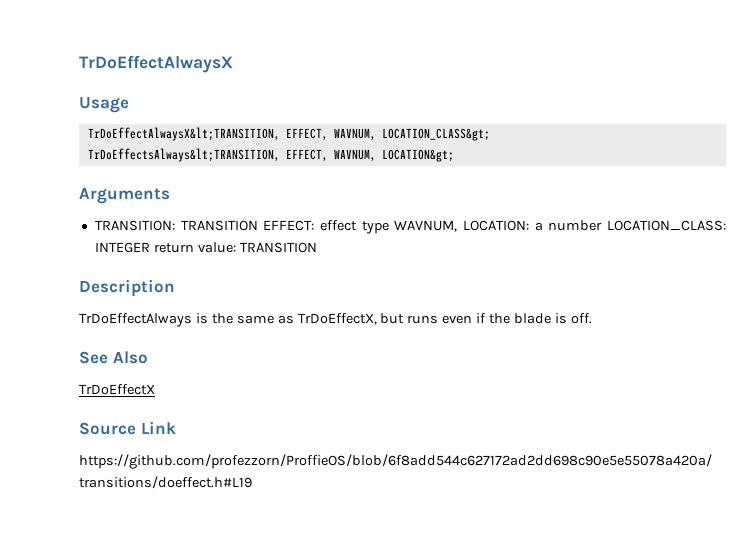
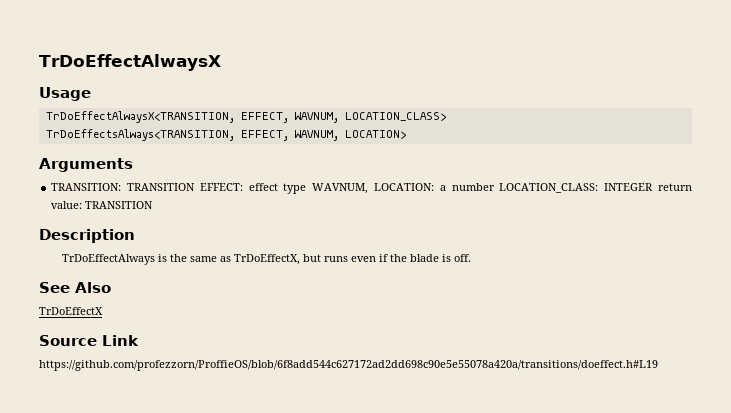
- TrDoEffectAlwaysX&lt;TRANSITION, EFFECT, WAVNUM, LOCATION_CLASS&gt;
- TrDoEffectsAlways&lt;TRANSITION, EFFECT, WAVNUM, LOCATION&gt;
+ TrDoEffectAlwaysX<TRANSITION, EFFECT, WAVNUM, LOCATION_CLASS>
+ TrDoEffectsAlways<TRANSITION, EFFECT, WAVNUM, LOCATION>

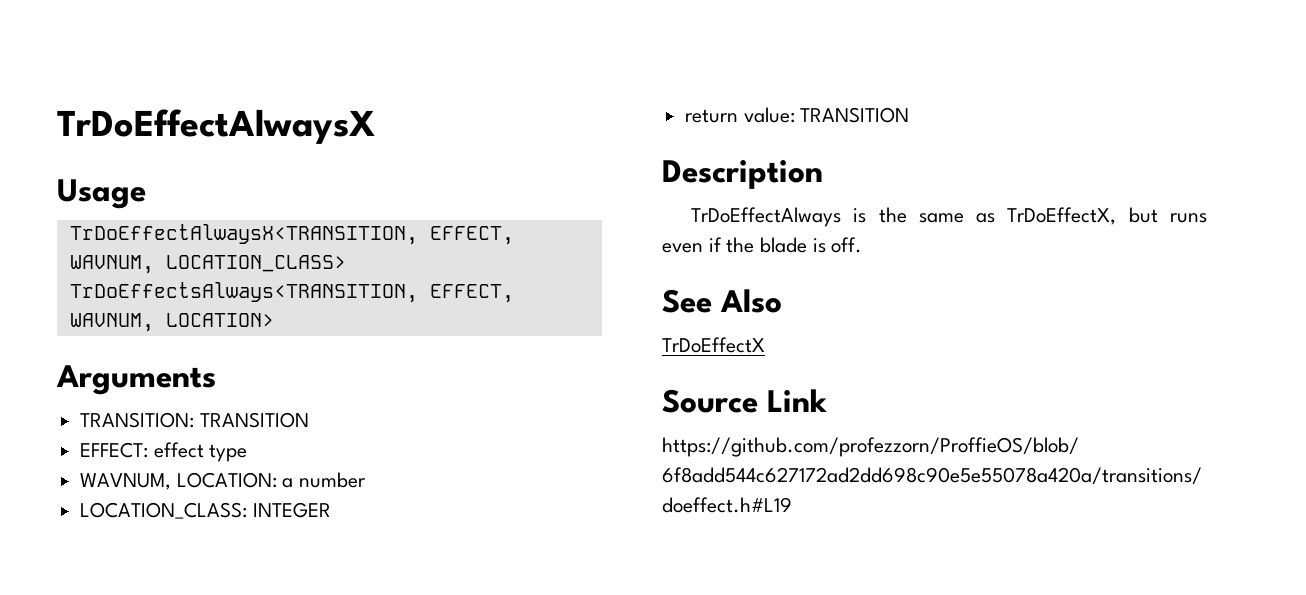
- TRANSITION: TRANSITION EFFECT: effect type WAVNUM, LOCATION: a number LOCATION_CLASS: INTEGER return value: TRANSITION
+ TRANSITION: TRANSITION
+ EFFECT: effect type
+ WAVNUM, LOCATION: a number
+ LOCATION_CLASS: INTEGER
+ return value: TRANSITION

